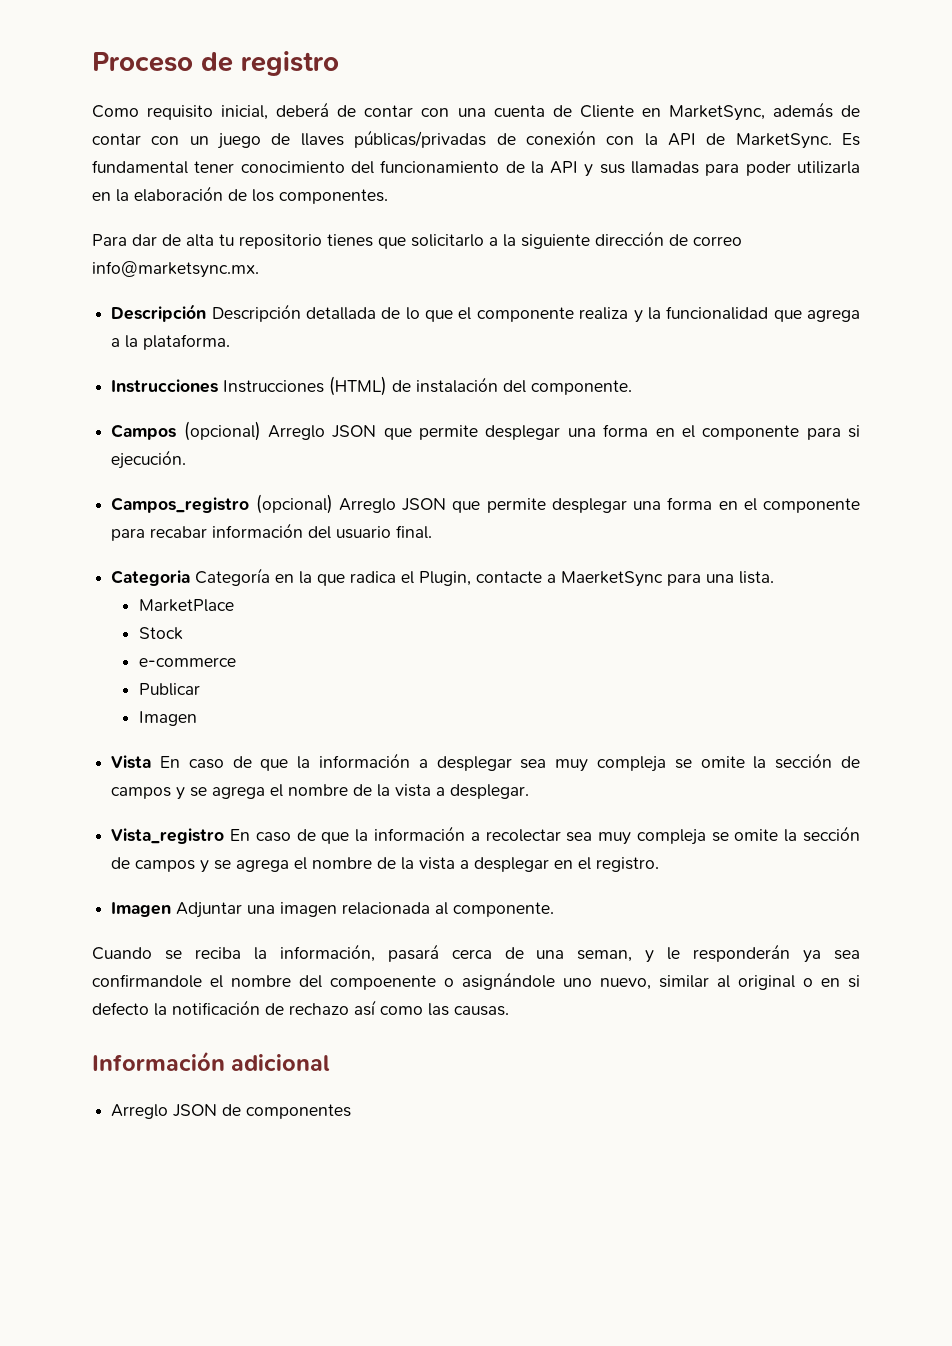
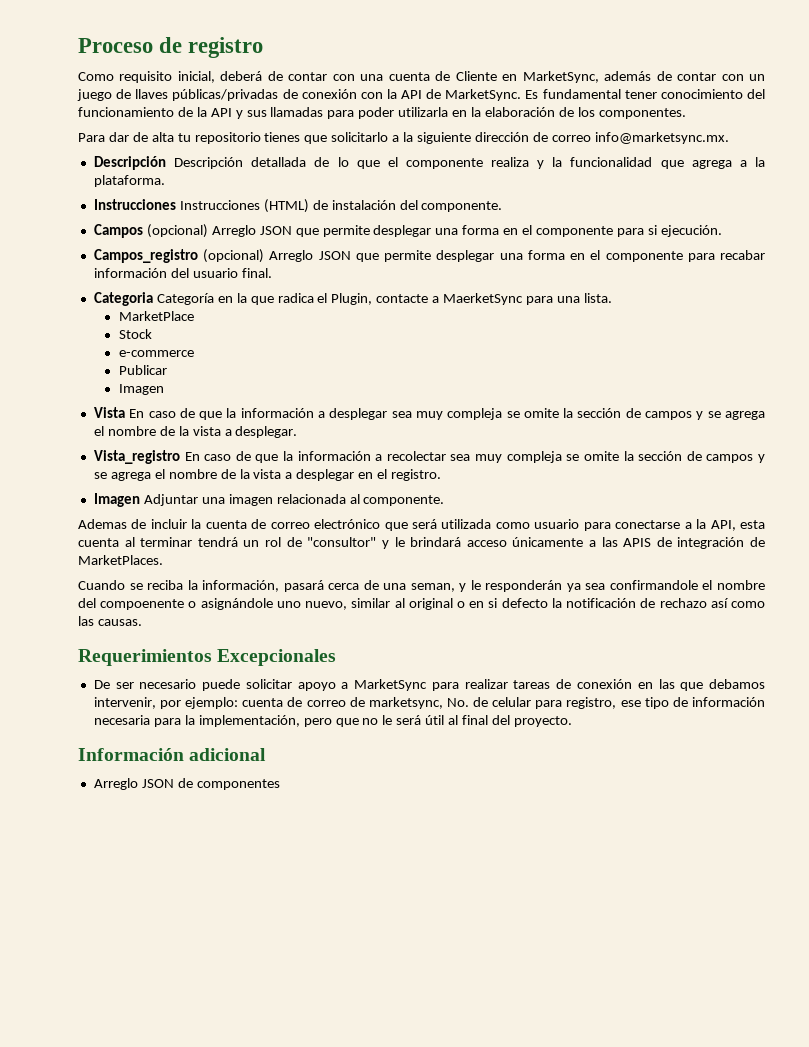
+ Ademas de incluir la cuenta de correo electrónico que será utilizada como usuario para conectarse a la API, esta cuenta al terminar tendrá un rol de "consultor" y le brindará acceso únicamente a las APIS de integración de MarketPlaces.
+ Requerimientos Excepcionales
+ De ser necesario puede solicitar apoyo a MarketSync para realizar tareas de conexión en las que debamos intervenir, por ejemplo: cuenta de correo de marketsync, No. de celular para registro, ese tipo de información necesaria para la implementación, pero que no le será útil al final del proyecto.

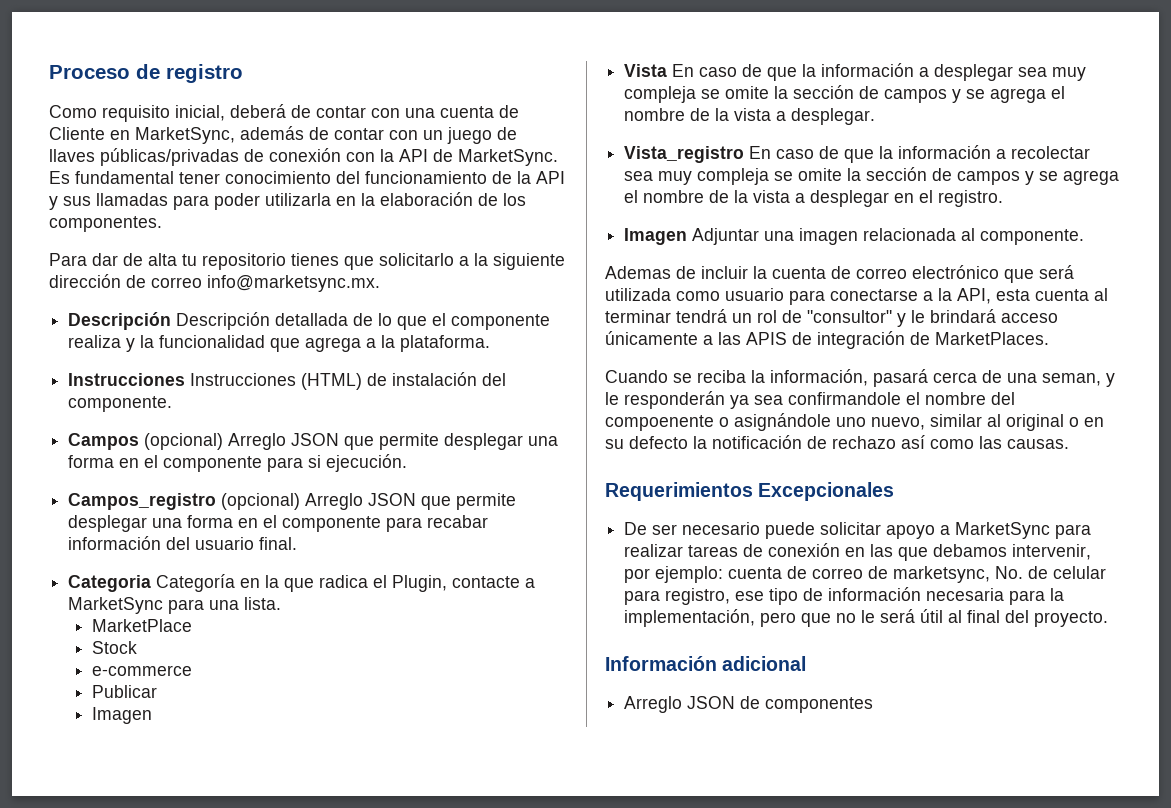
- Categoria Categoría en la que radica el Plugin, contacte a MaerketSync para una lista.
+ Categoria Categoría en la que radica el Plugin, contacte a MarketSync para una lista.
- Cuando se reciba la información, pasará cerca de una seman, y le responderán ya sea confirmandole el nombre del compoenente o asignándole uno nuevo, similar al original o en si defecto la notificación de rechazo así como las causas.
+ Cuando se reciba la información, pasará cerca de una seman, y le responderán ya sea confirmandole el nombre del compoenente o asignándole uno nuevo, similar al original o en su defecto la notificación de rechazo así como las causas.

